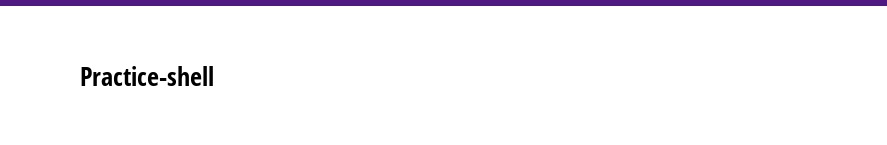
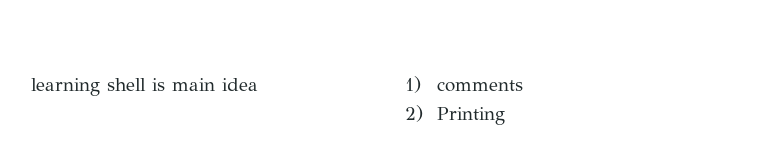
- Practice-shell
+ learning shell is main idea
+ 1) comments
+ 2) Printing

